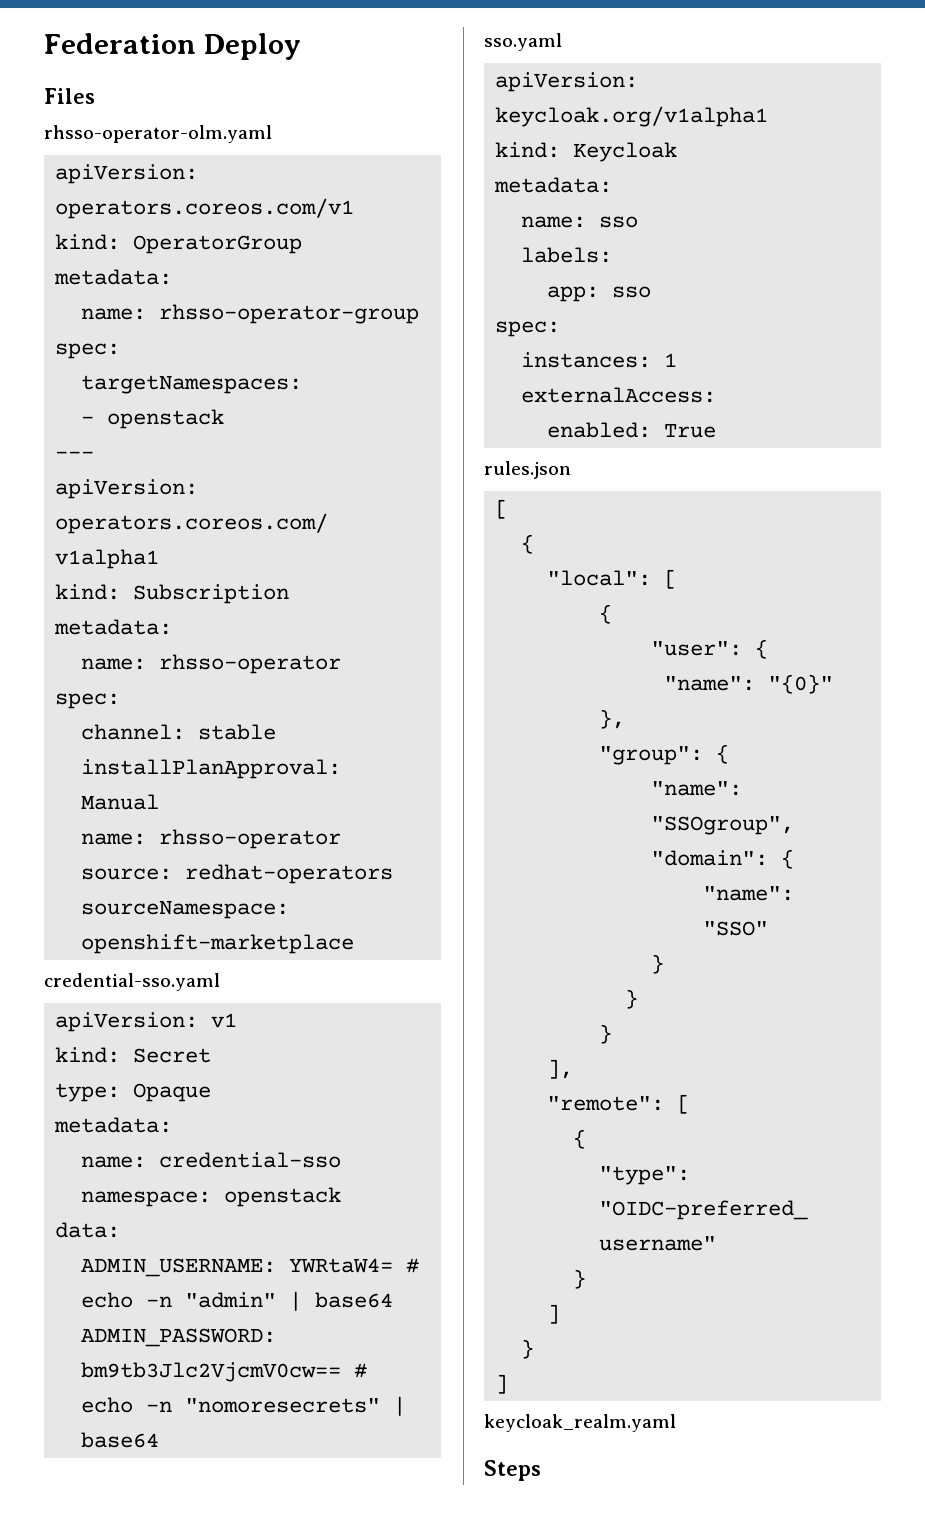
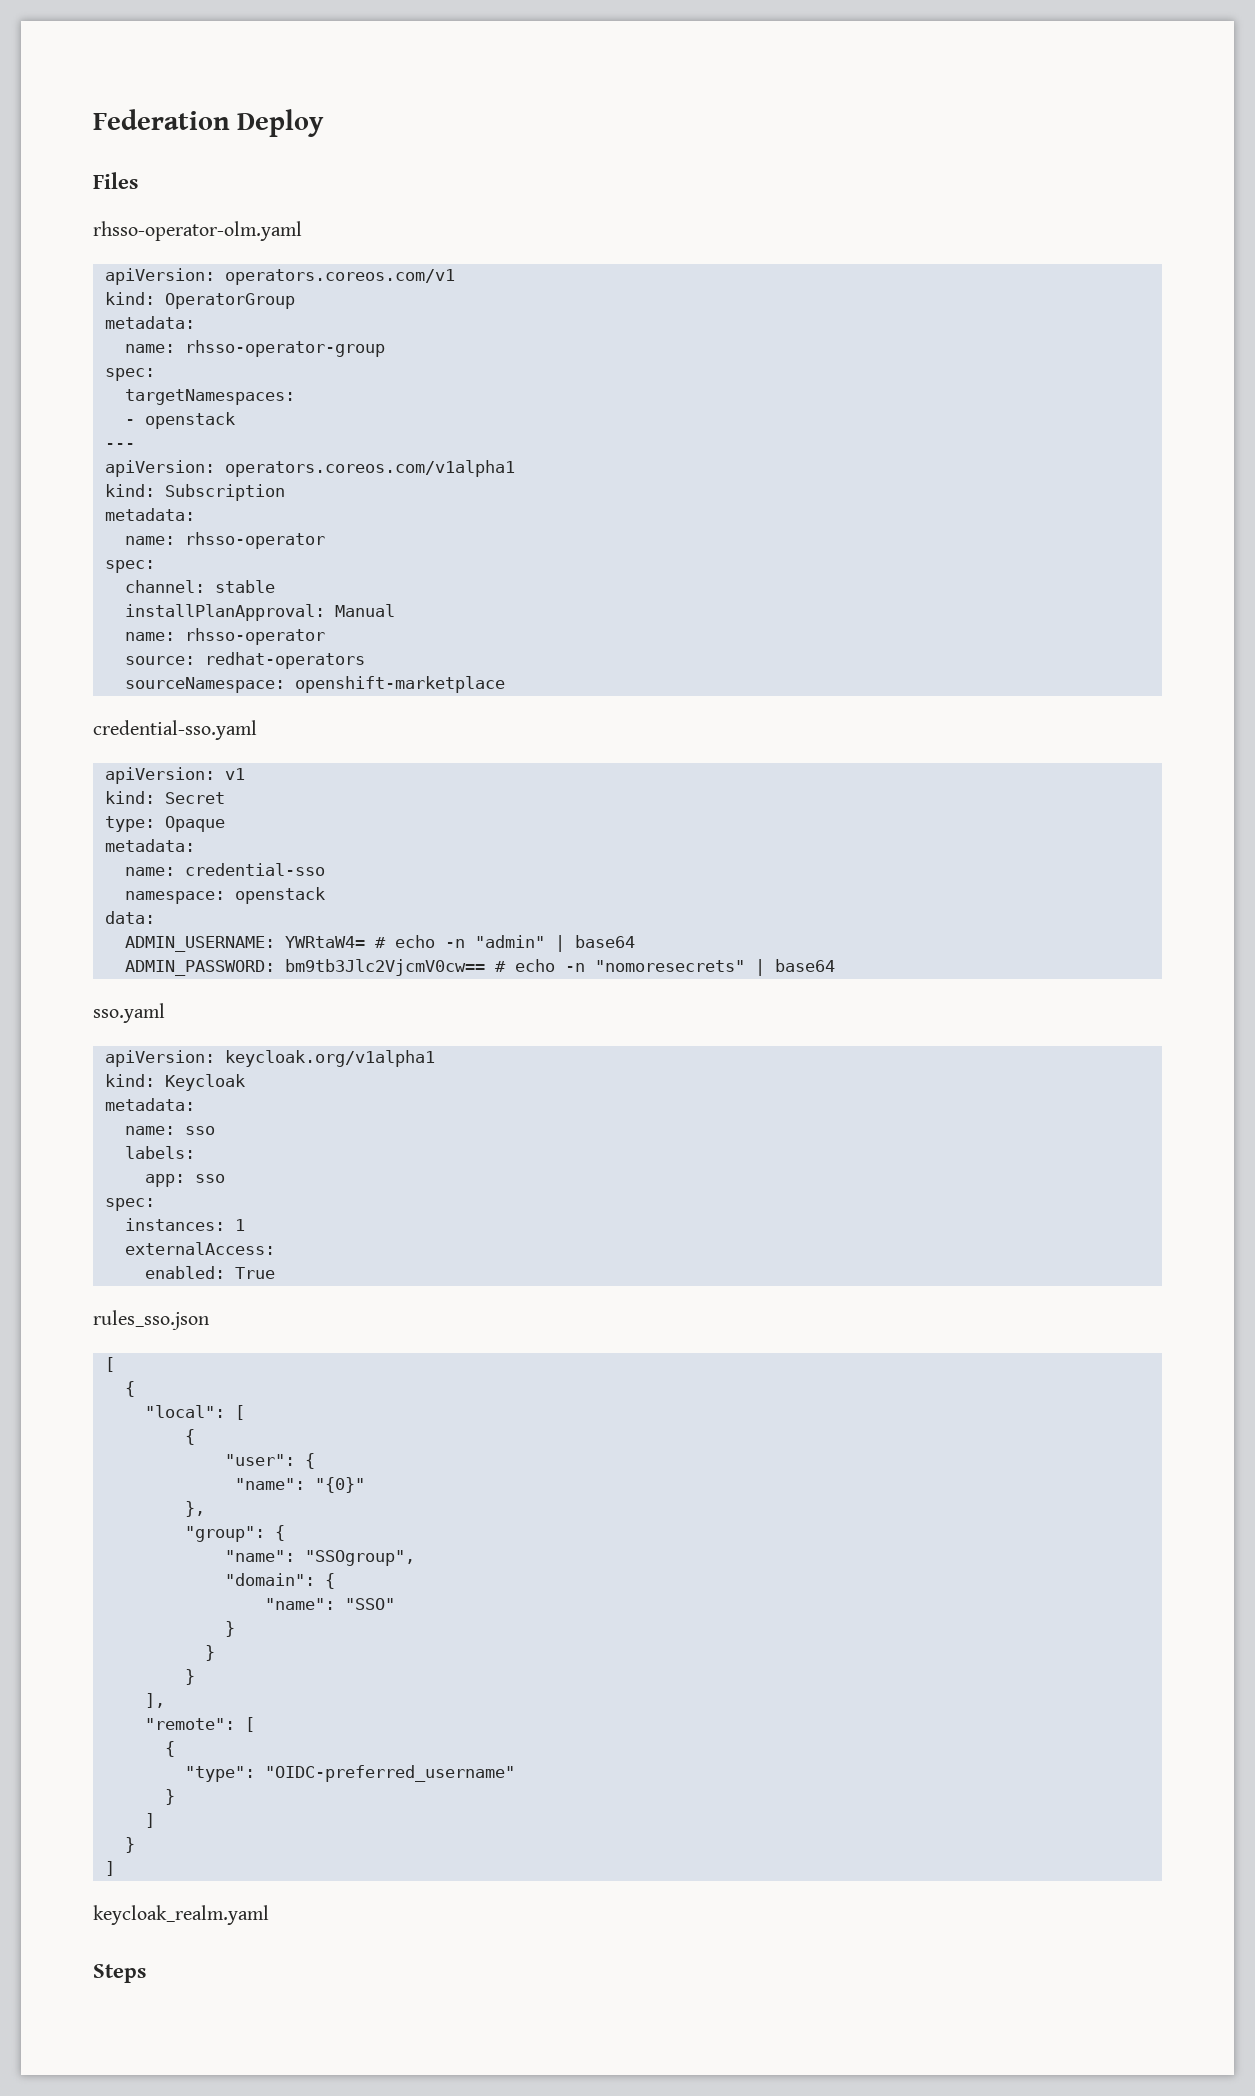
- rules.json
+ rules_sso.json

